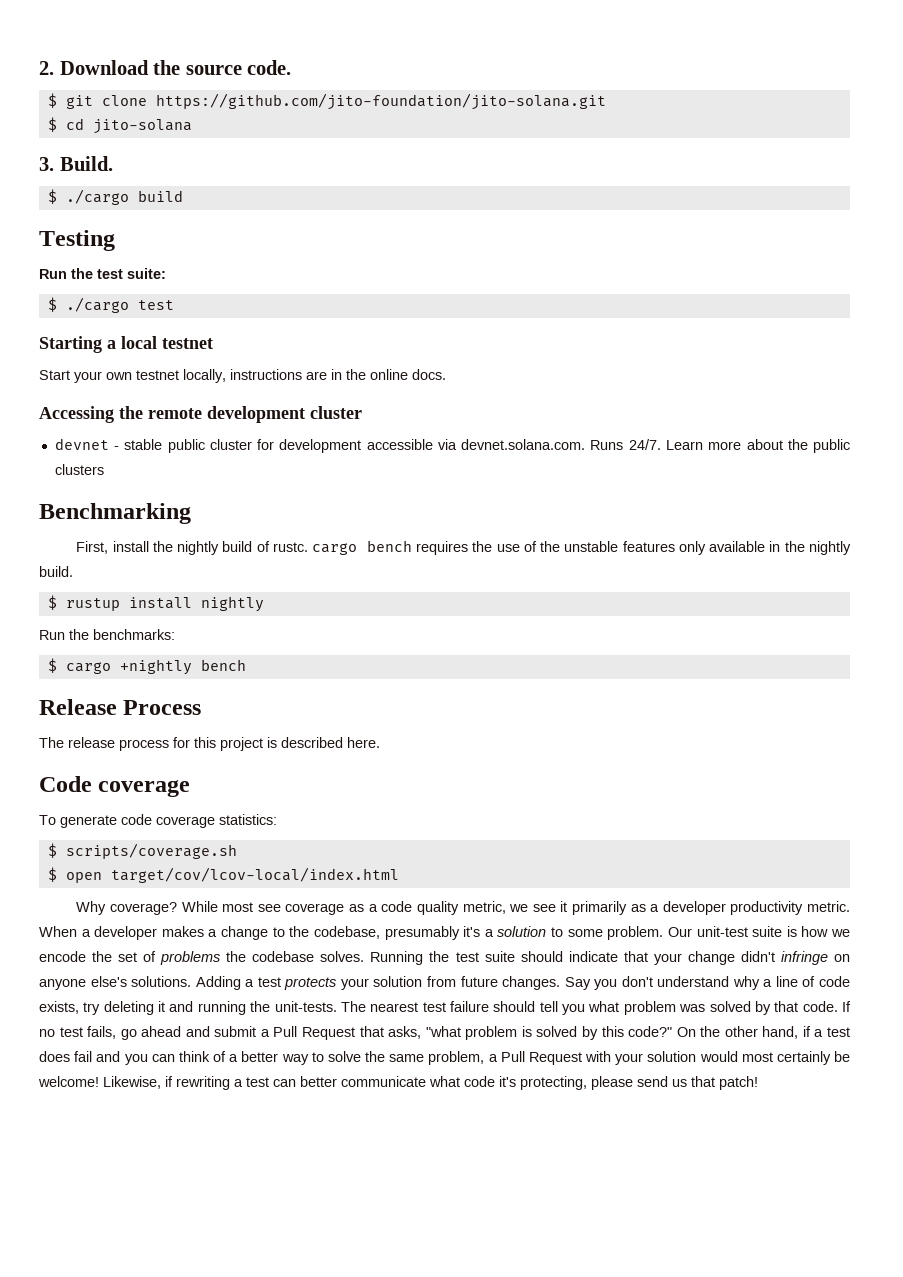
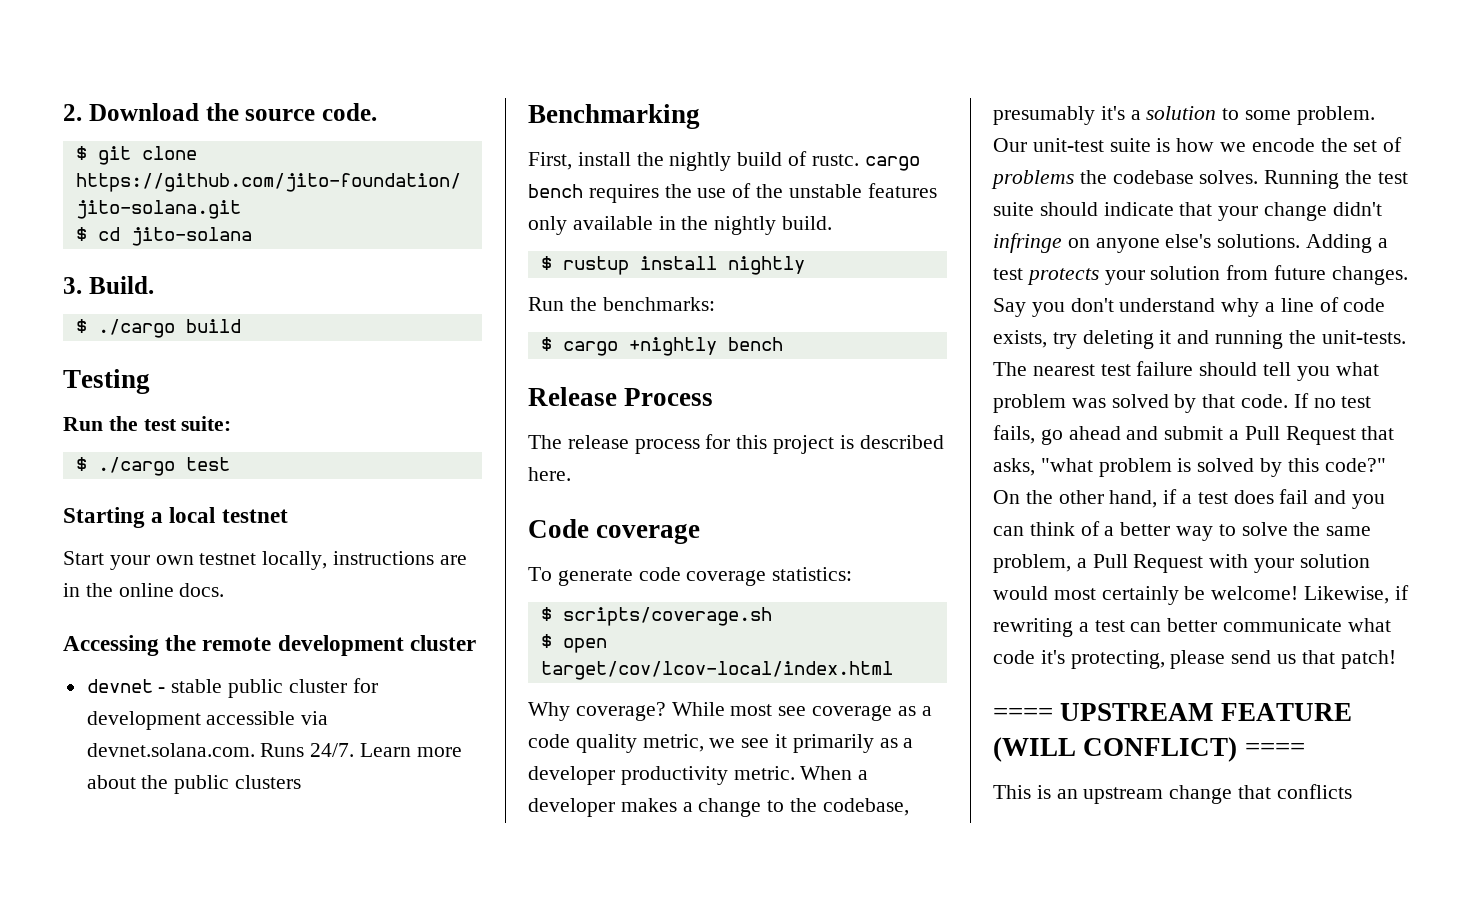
+ ==== UPSTREAM FEATURE (WILL CONFLICT) ====
+ This is an upstream change that conflicts

